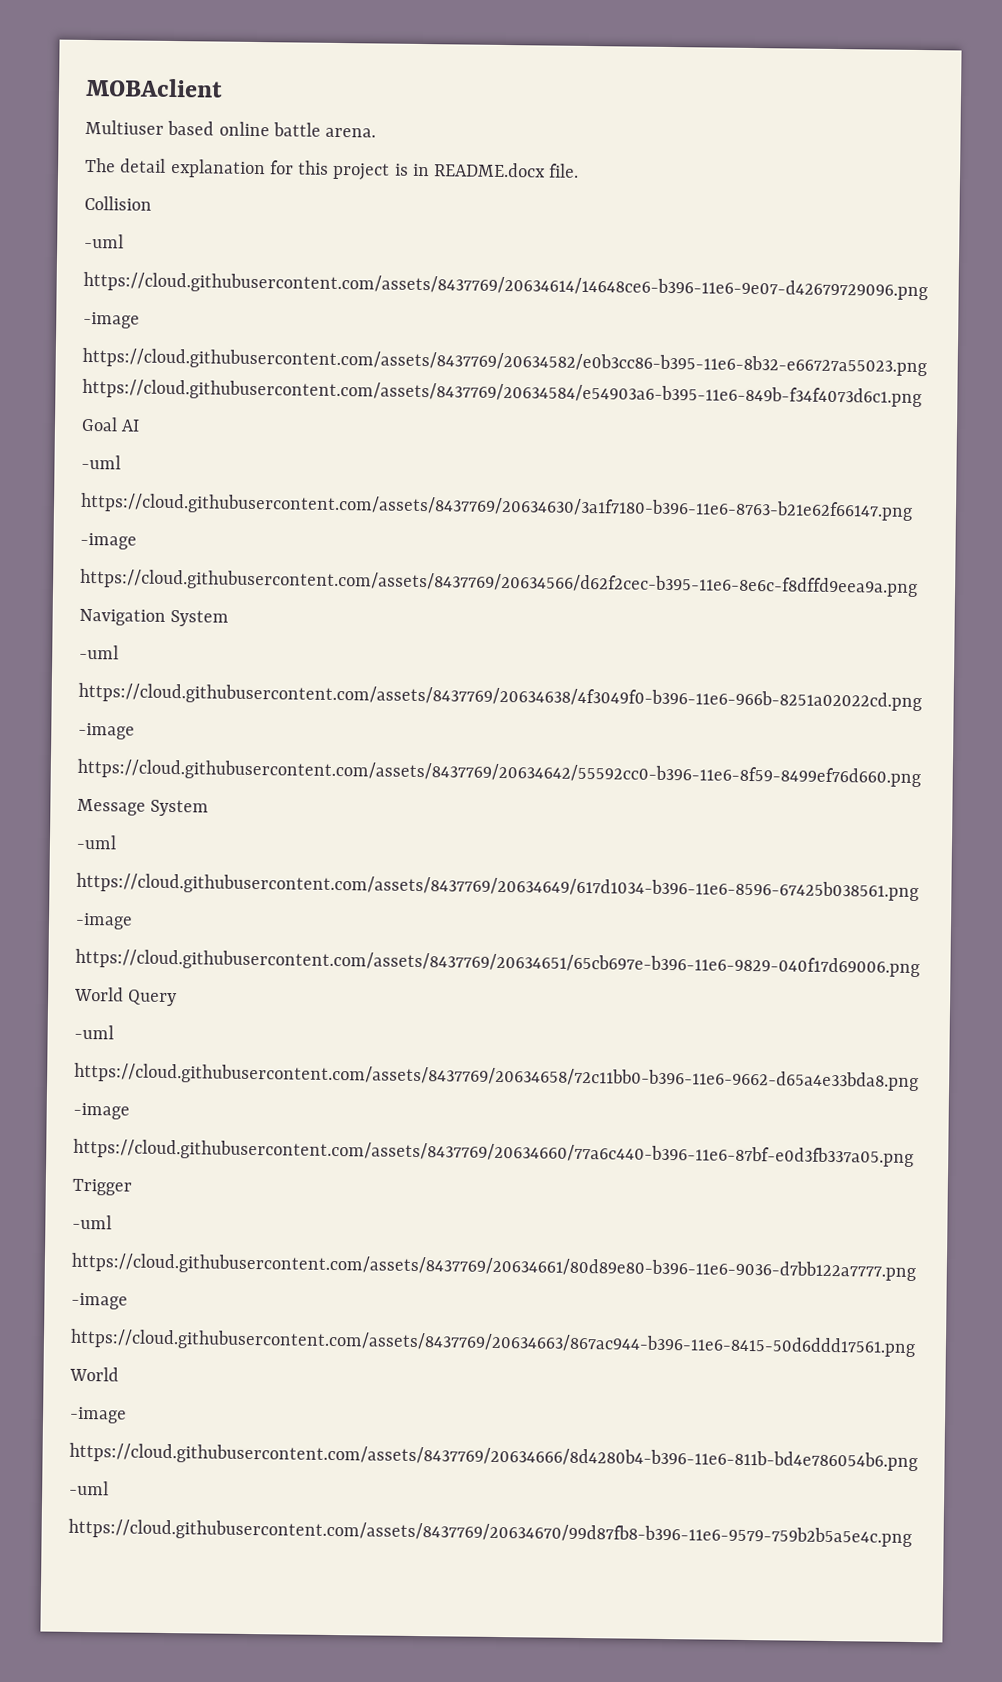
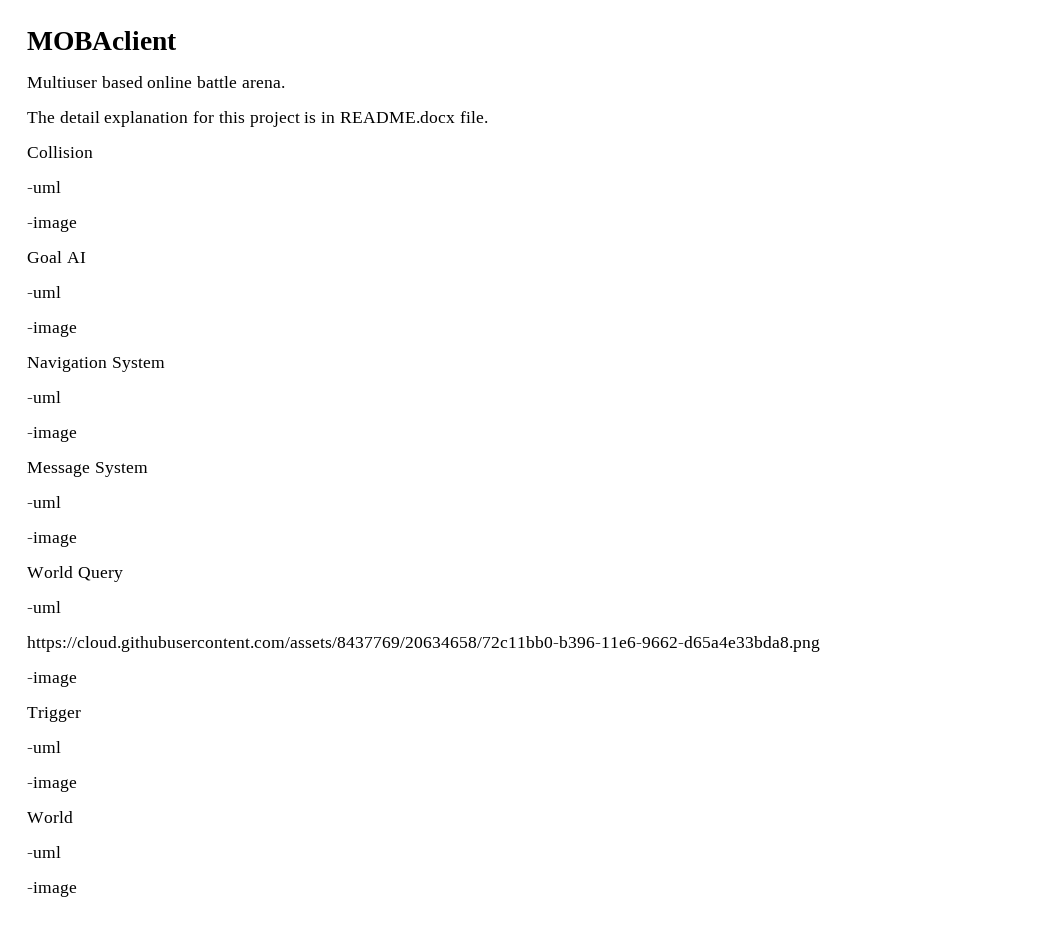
  Collision
  -uml
- https://cloud.githubusercontent.com/assets/8437769/20634614/14648ce6-b396-11e6-9e07-d42679729096.png
  -image
- https://cloud.githubusercontent.com/assets/8437769/20634582/e0b3cc86-b395-11e6-8b32-e66727a55023.png https://cloud.githubusercontent.com/assets/8437769/20634584/e54903a6-b395-11e6-849b-f34f4073d6c1.png
  Goal AI
  -uml
- https://cloud.githubusercontent.com/assets/8437769/20634630/3a1f7180-b396-11e6-8763-b21e62f66147.png
  -image
- https://cloud.githubusercontent.com/assets/8437769/20634566/d62f2cec-b395-11e6-8e6c-f8dffd9eea9a.png
  Navigation System
  -uml
- https://cloud.githubusercontent.com/assets/8437769/20634638/4f3049f0-b396-11e6-966b-8251a02022cd.png
  -image
- https://cloud.githubusercontent.com/assets/8437769/20634642/55592cc0-b396-11e6-8f59-8499ef76d660.png
  Message System
  -uml
- https://cloud.githubusercontent.com/assets/8437769/20634649/617d1034-b396-11e6-8596-67425b038561.png
  -image
- https://cloud.githubusercontent.com/assets/8437769/20634651/65cb697e-b396-11e6-9829-040f17d69006.png
- https://cloud.githubusercontent.com/assets/8437769/20634660/77a6c440-b396-11e6-87bf-e0d3fb337a05.png
  Trigger
  -uml
- https://cloud.githubusercontent.com/assets/8437769/20634661/80d89e80-b396-11e6-9036-d7bb122a7777.png
  -image
- https://cloud.githubusercontent.com/assets/8437769/20634663/867ac944-b396-11e6-8415-50d6ddd17561.png
  World
+ -uml
  -image
- https://cloud.githubusercontent.com/assets/8437769/20634666/8d4280b4-b396-11e6-811b-bd4e786054b6.png
- -uml
- https://cloud.githubusercontent.com/assets/8437769/20634670/99d87fb8-b396-11e6-9579-759b2b5a5e4c.png

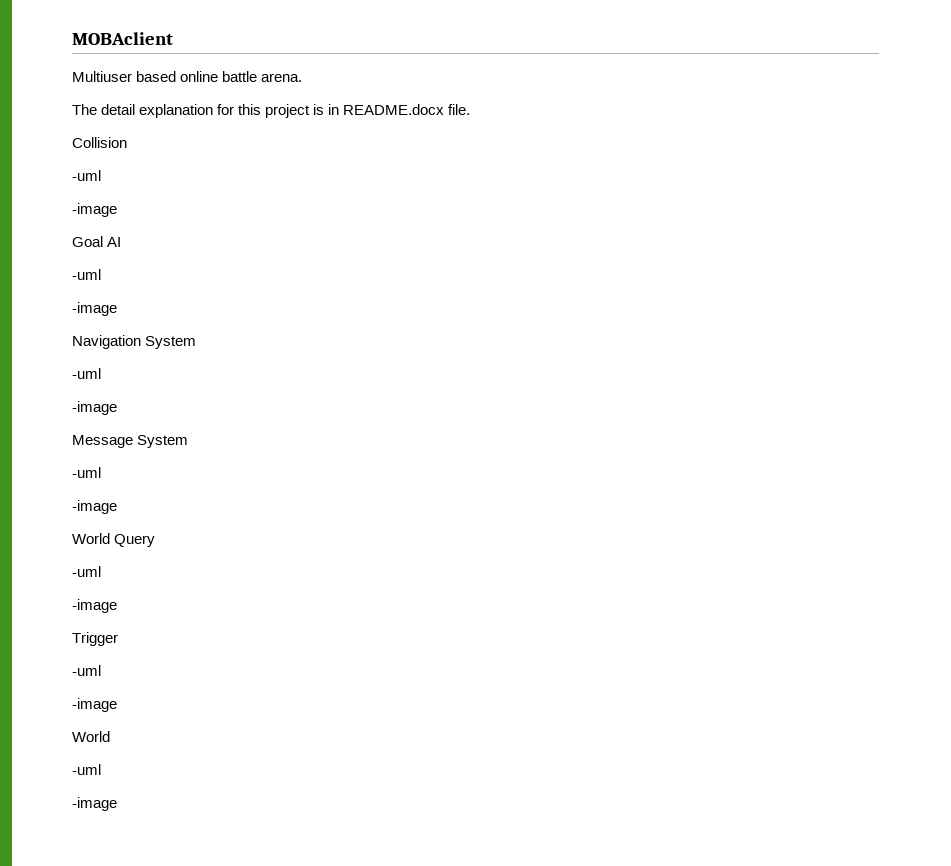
- https://cloud.githubusercontent.com/assets/8437769/20634658/72c11bb0-b396-11e6-9662-d65a4e33bda8.png

